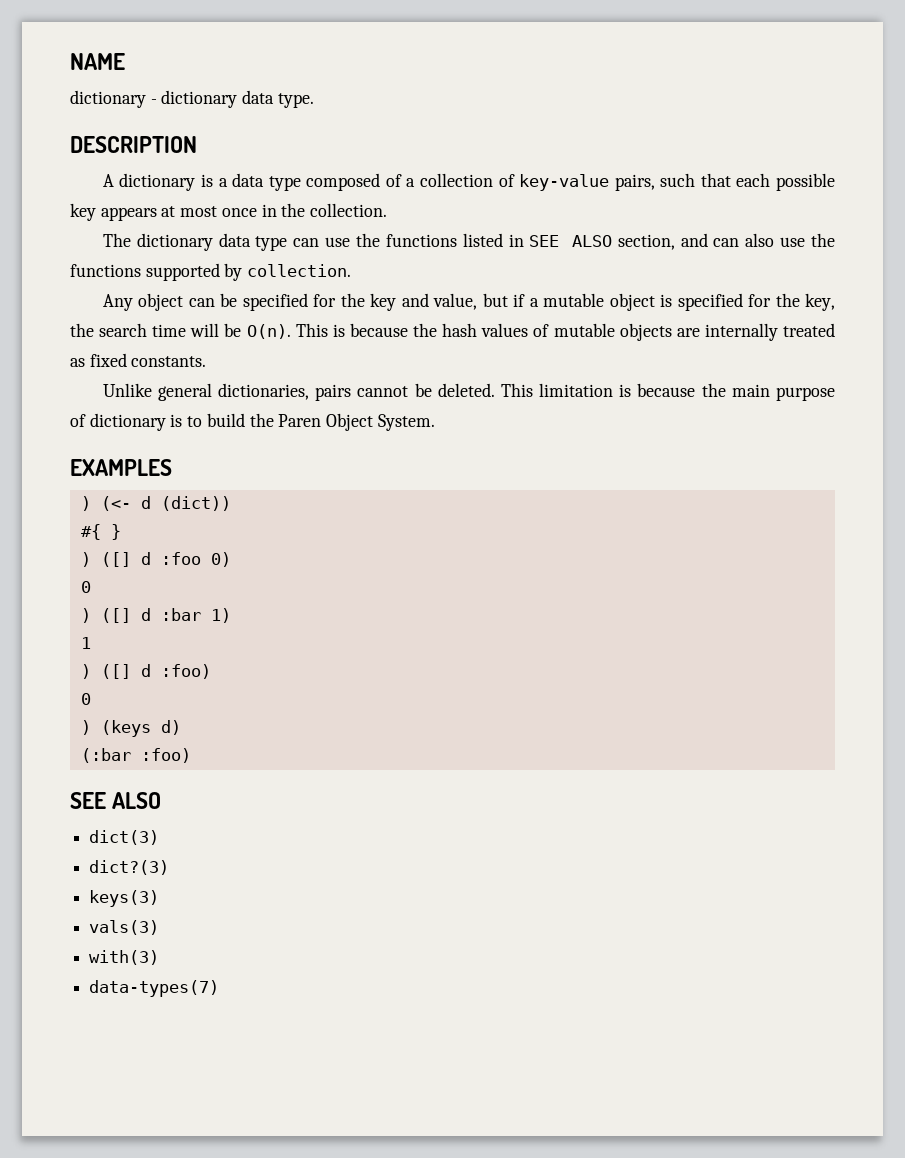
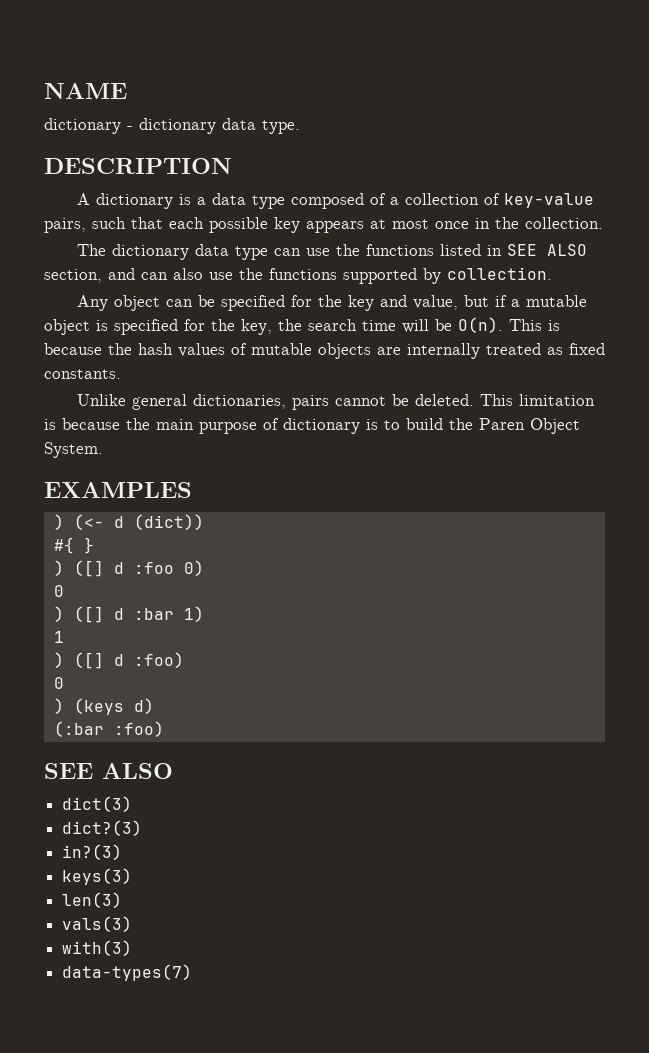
+ in?(3)
+ len(3)

